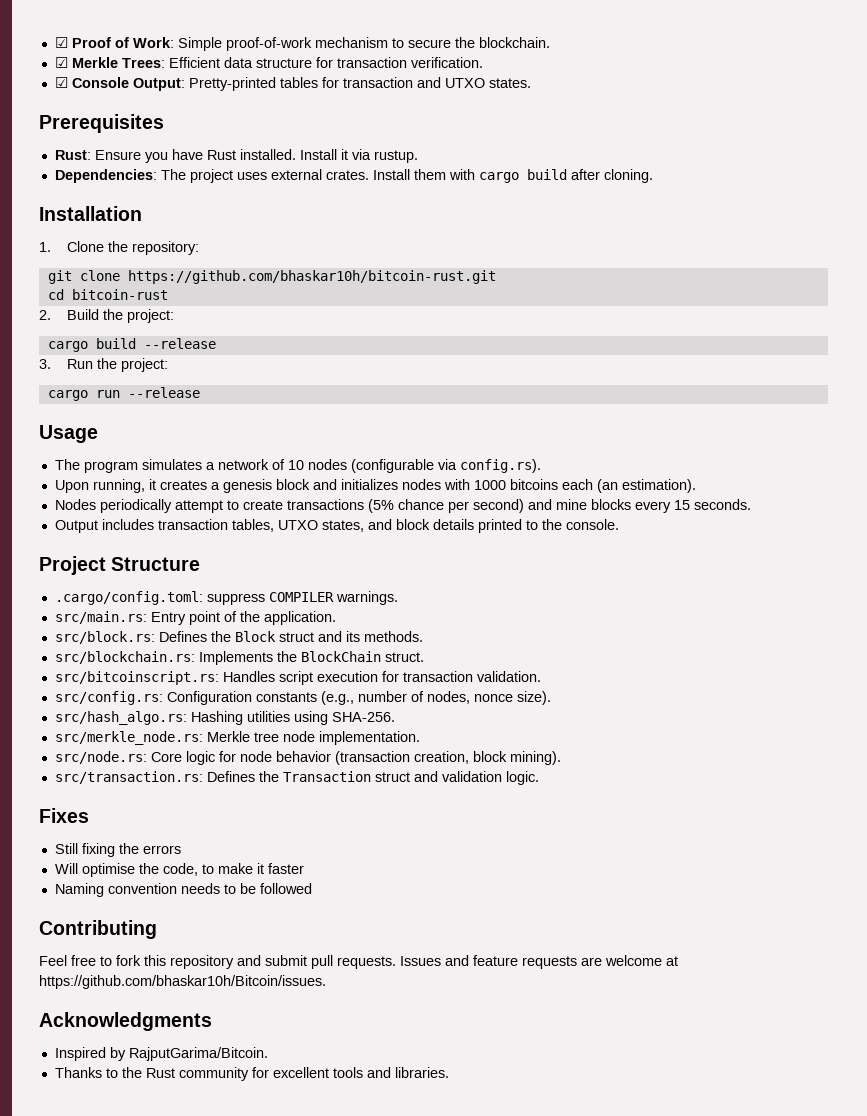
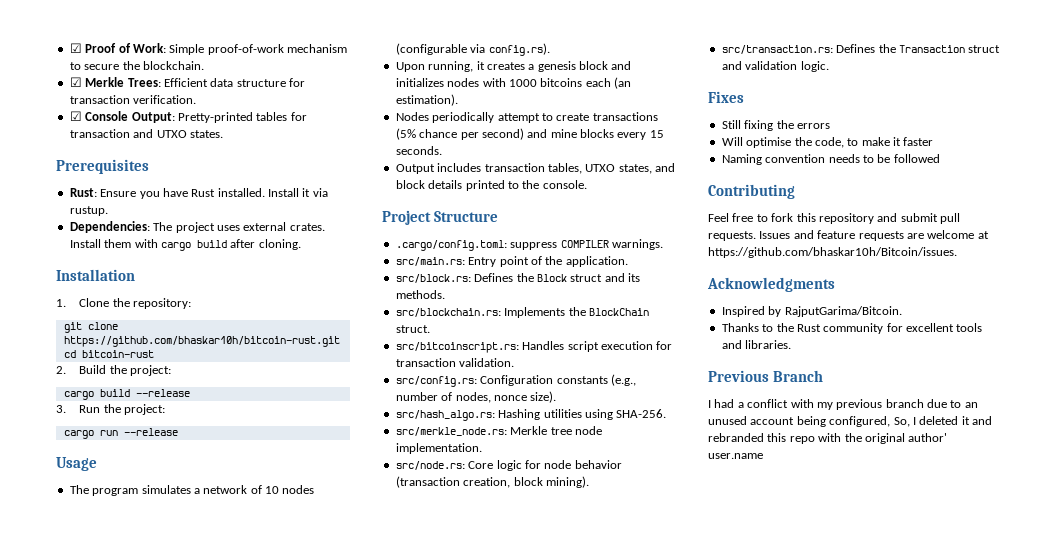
+ Previous Branch
+ I had a conflict with my previous branch due to an unused account being configured, So, I deleted it and rebranded this repo with the original author' user.name

